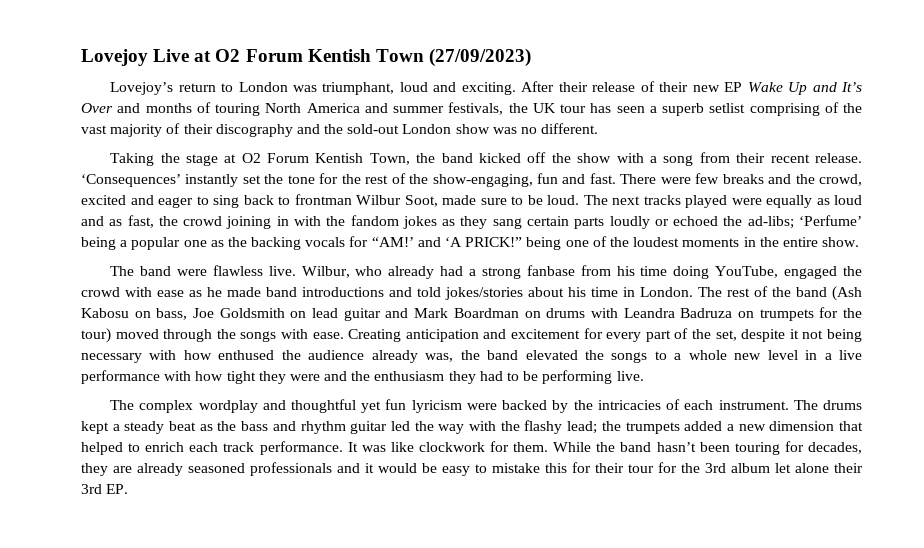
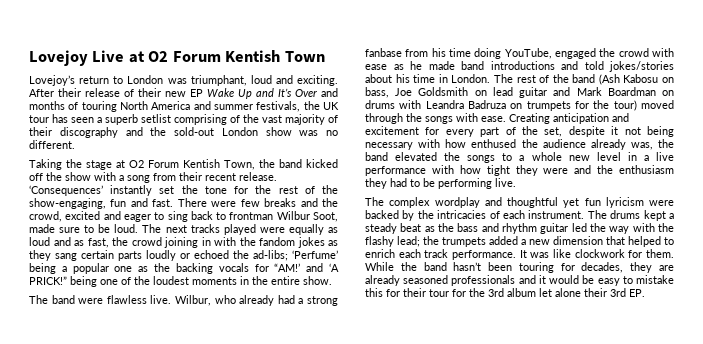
- Lovejoy Live at O2 Forum Kentish Town (27/09/2023)
+ Lovejoy Live at O2 Forum Kentish Town

